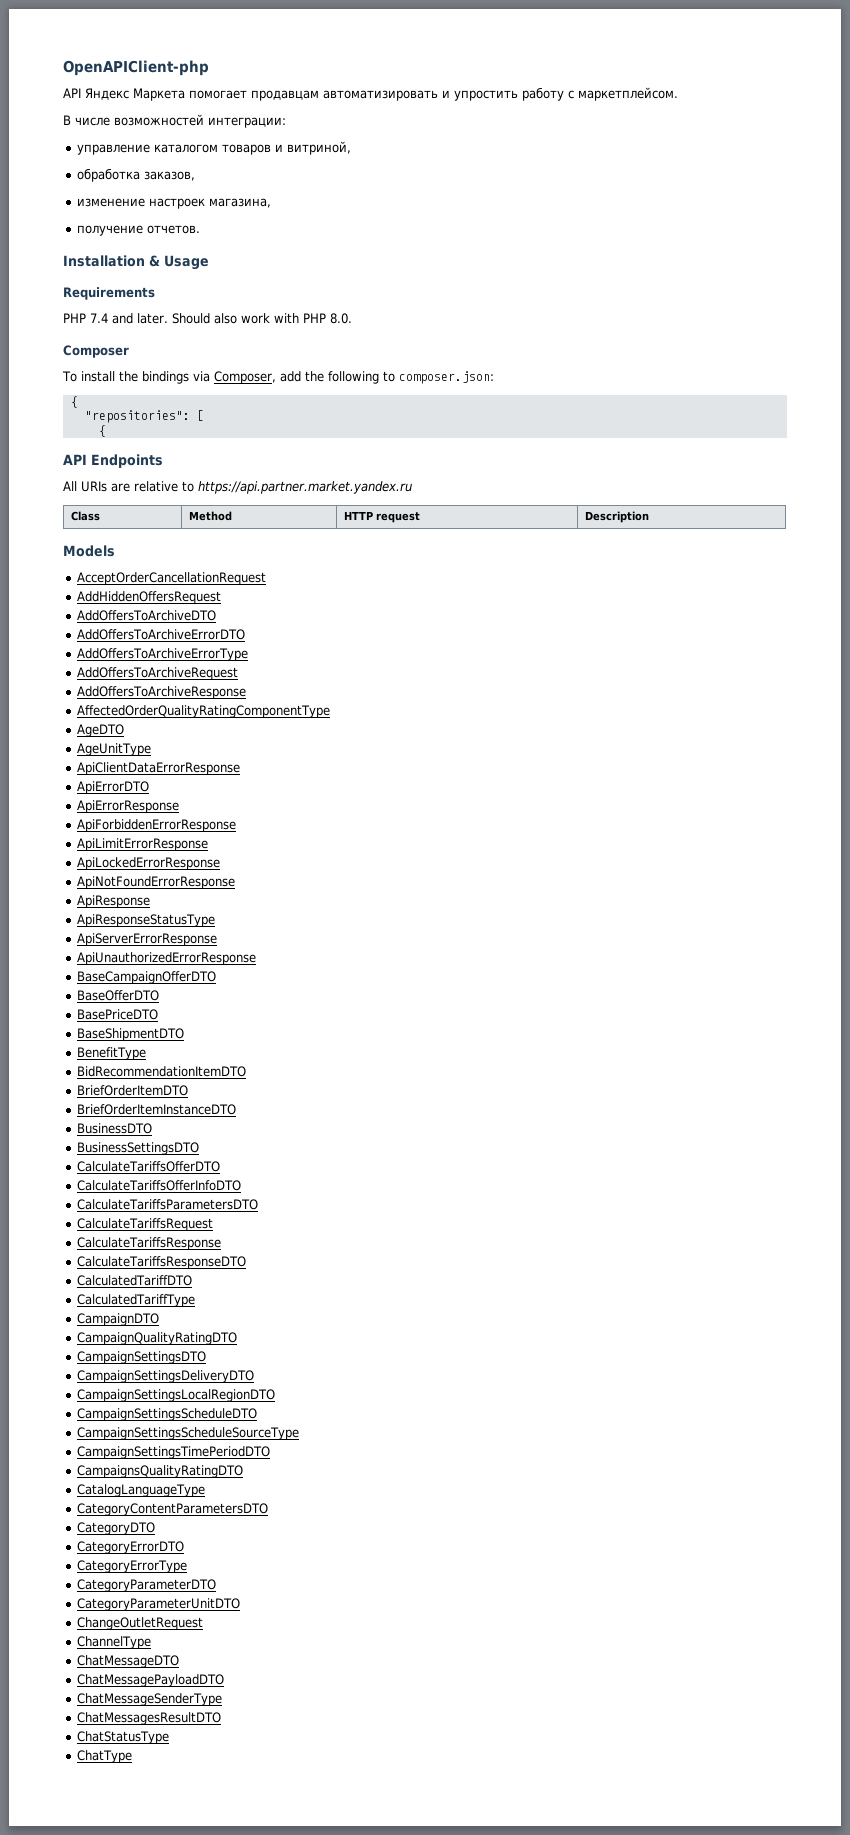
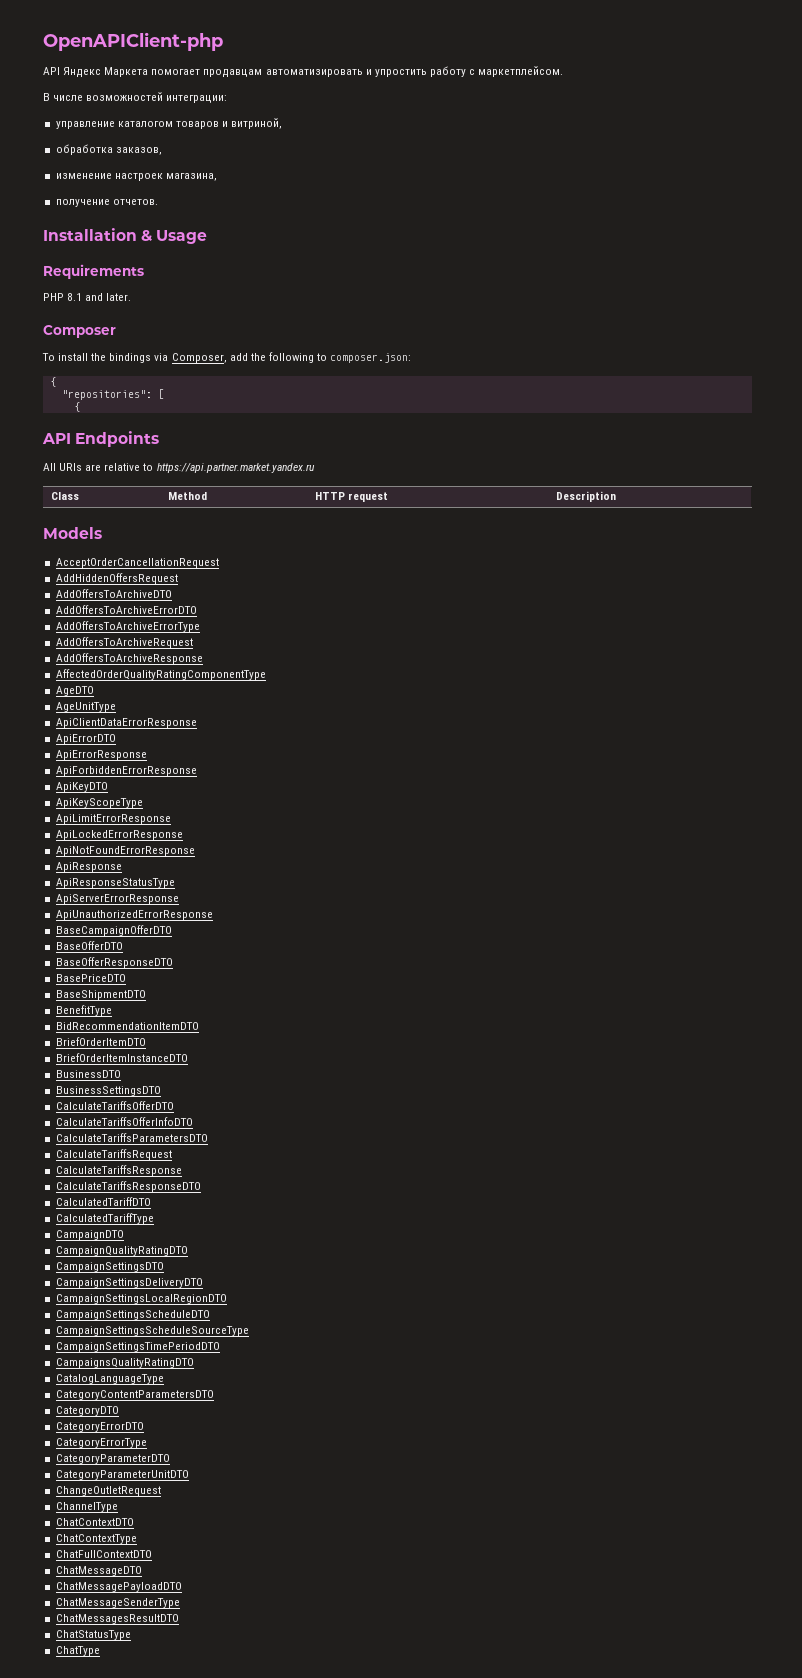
- PHP 7.4 and later. Should also work with PHP 8.0.
+ PHP 8.1 and later.
+ ApiKeyDTO
+ ApiKeyScopeType
+ BaseOfferResponseDTO
+ ChatContextDTO
+ ChatContextType
+ ChatFullContextDTO

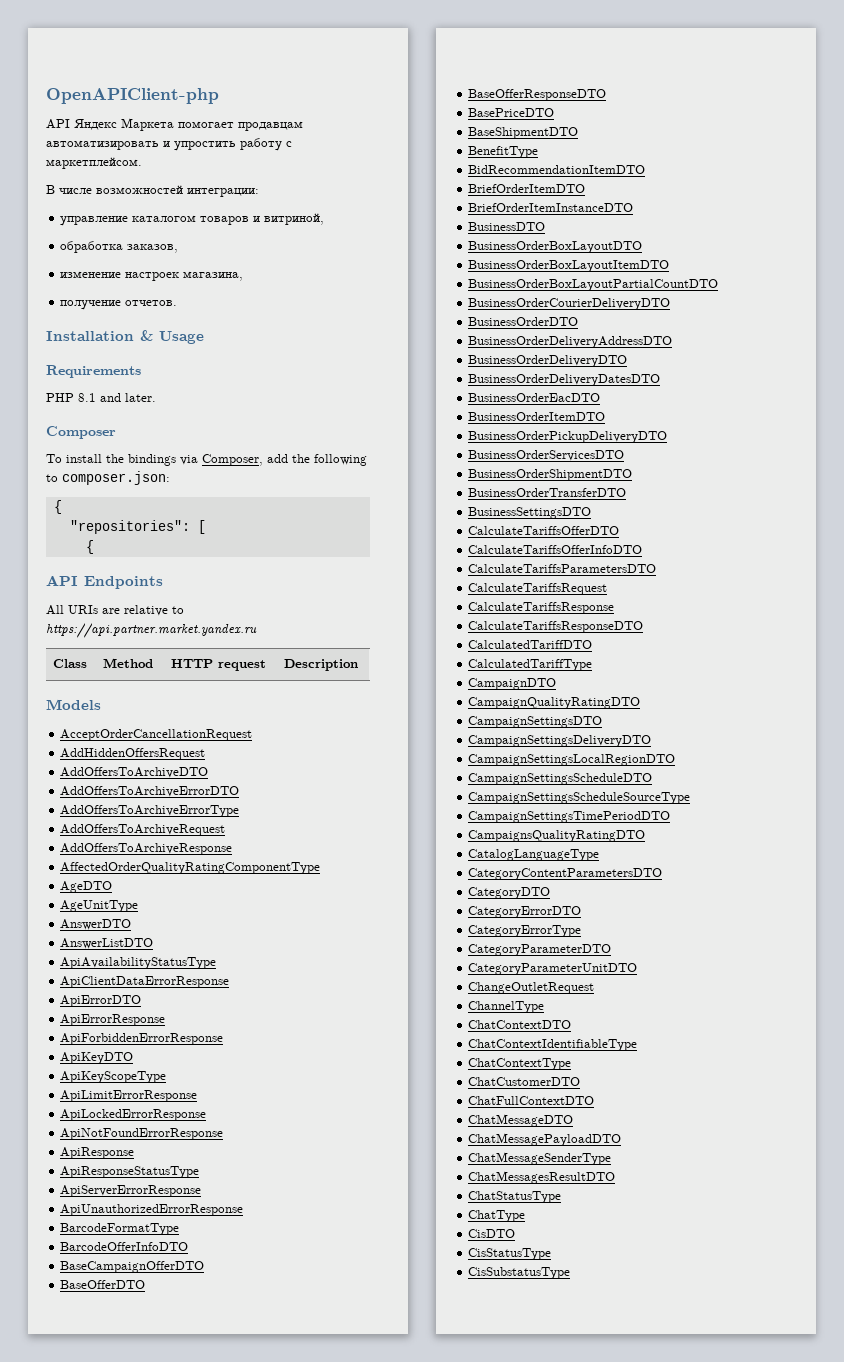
+ AnswerDTO
+ AnswerListDTO
+ ApiAvailabilityStatusType
+ BarcodeFormatType
+ BarcodeOfferInfoDTO
+ BusinessOrderBoxLayoutDTO
+ BusinessOrderBoxLayoutItemDTO
+ BusinessOrderBoxLayoutPartialCountDTO
+ BusinessOrderCourierDeliveryDTO
+ BusinessOrderDTO
+ BusinessOrderDeliveryAddressDTO
+ BusinessOrderDeliveryDTO
+ BusinessOrderDeliveryDatesDTO
+ BusinessOrderEacDTO
+ BusinessOrderItemDTO
+ BusinessOrderPickupDeliveryDTO
+ BusinessOrderServicesDTO
+ BusinessOrderShipmentDTO
+ BusinessOrderTransferDTO
+ ChatContextIdentifiableType
+ ChatCustomerDTO
+ CisDTO
+ CisStatusType
+ CisSubstatusType

